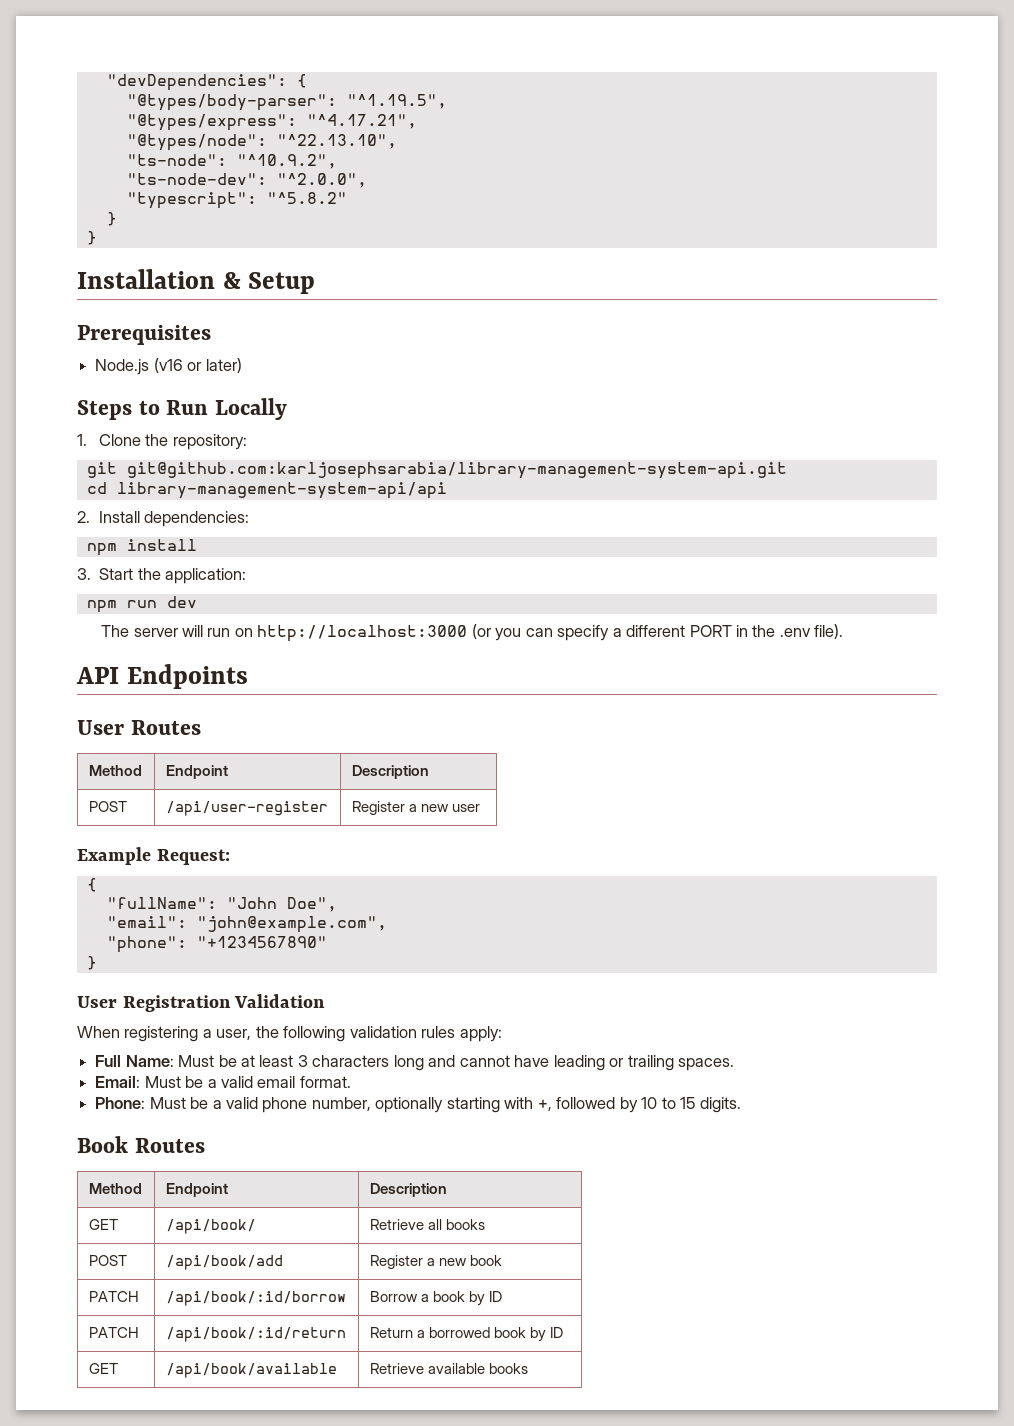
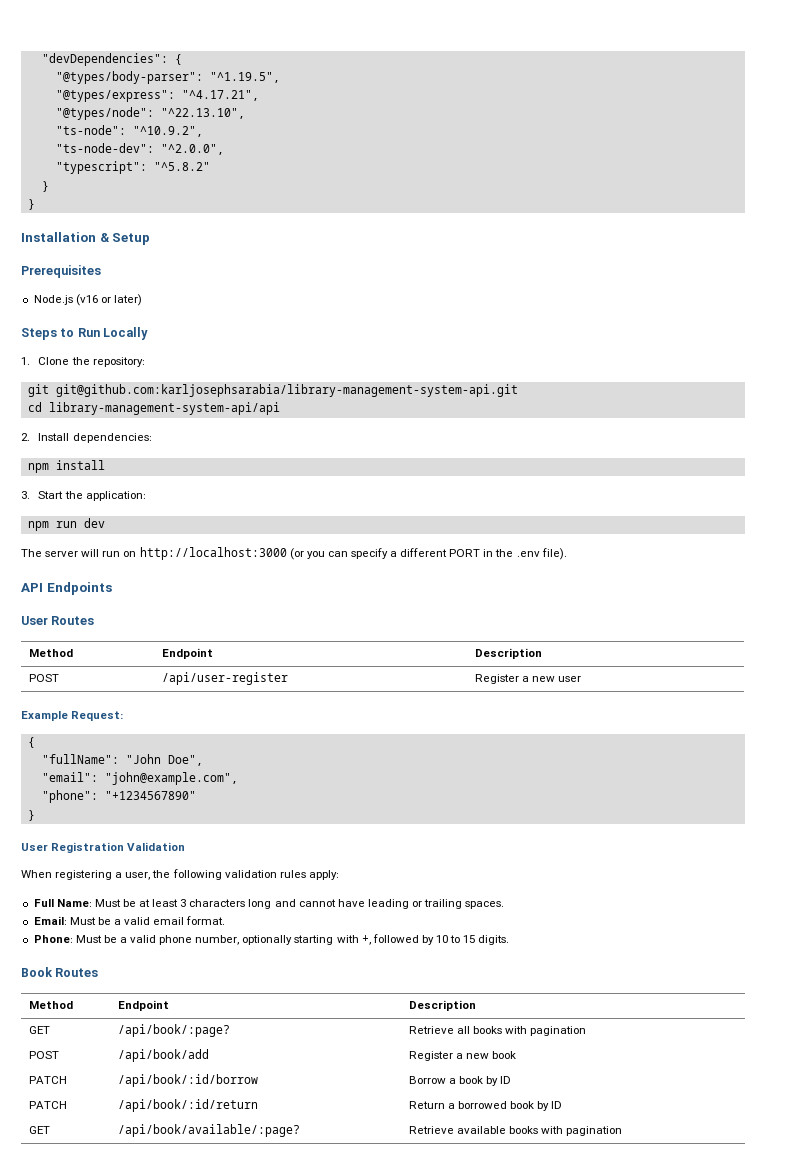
- GET | /api/book/ | Retrieve all books
+ GET | /api/book/:page? | Retrieve all books with pagination
- GET | /api/book/available | Retrieve available books
+ GET | /api/book/available/:page? | Retrieve available books with pagination

